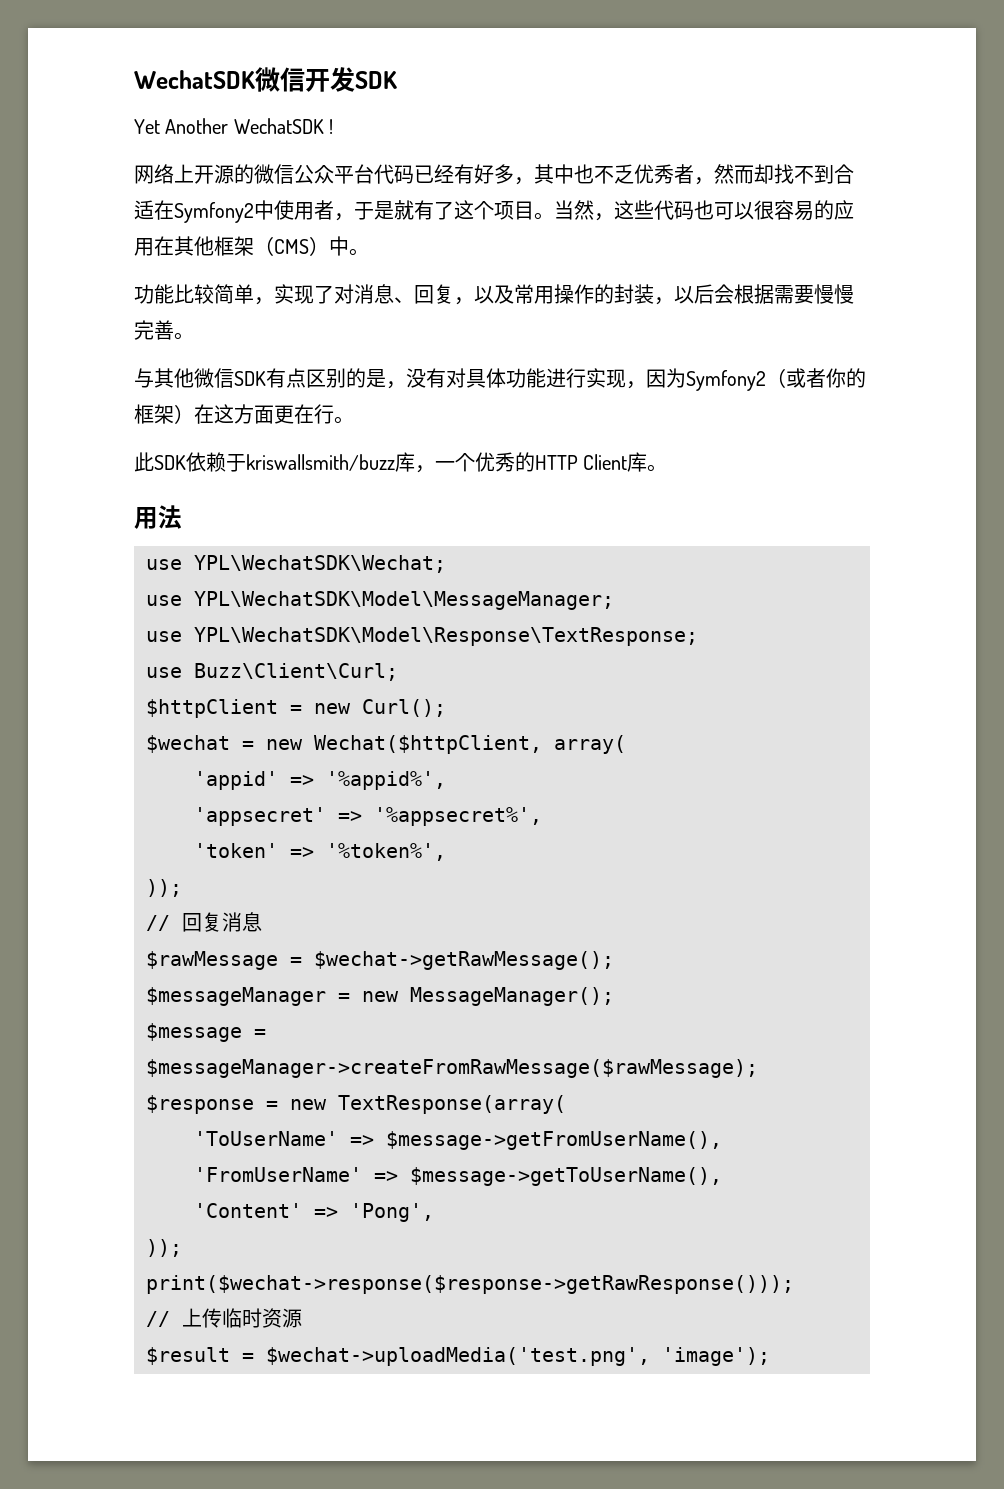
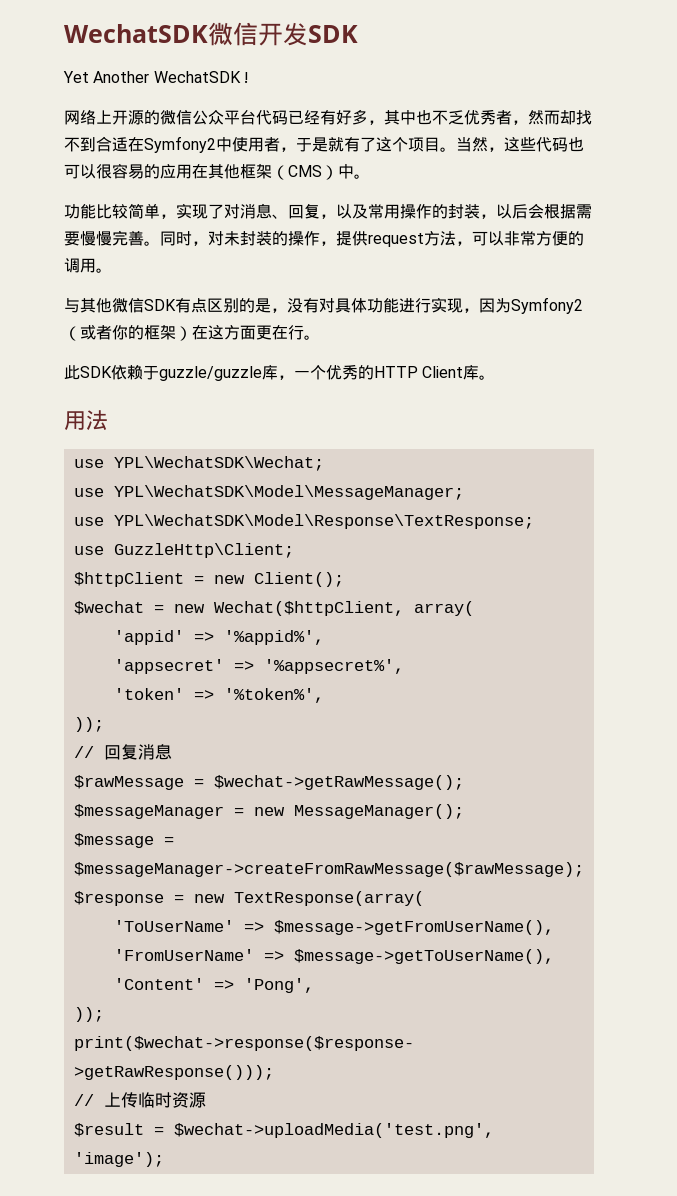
+ 同时，对未封装的操作，提供request方法，可以非常方便的调用。
- 此SDK依赖于kriswallsmith/buzz库，一个优秀的HTTP Client库。
+ 此SDK依赖于guzzle/guzzle库，一个优秀的HTTP Client库。
- use Buzz\Client\Curl;
+ use GuzzleHttp\Client;
- $httpClient = new Curl();
+ $httpClient = new Client();

